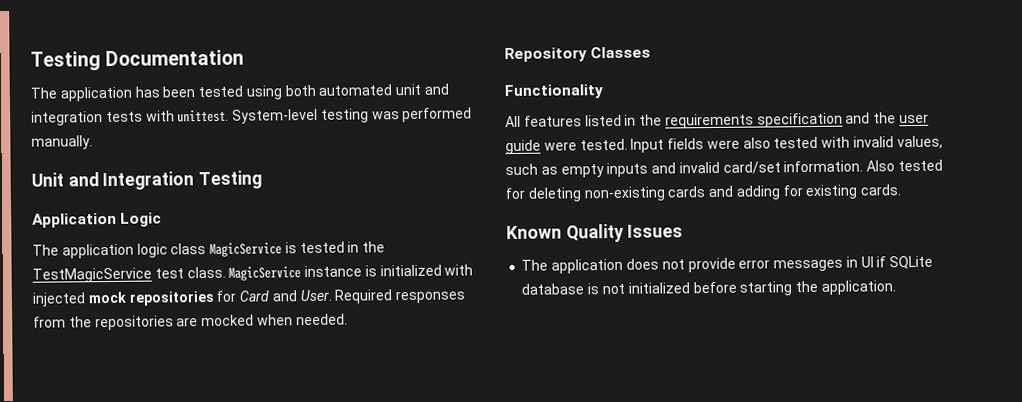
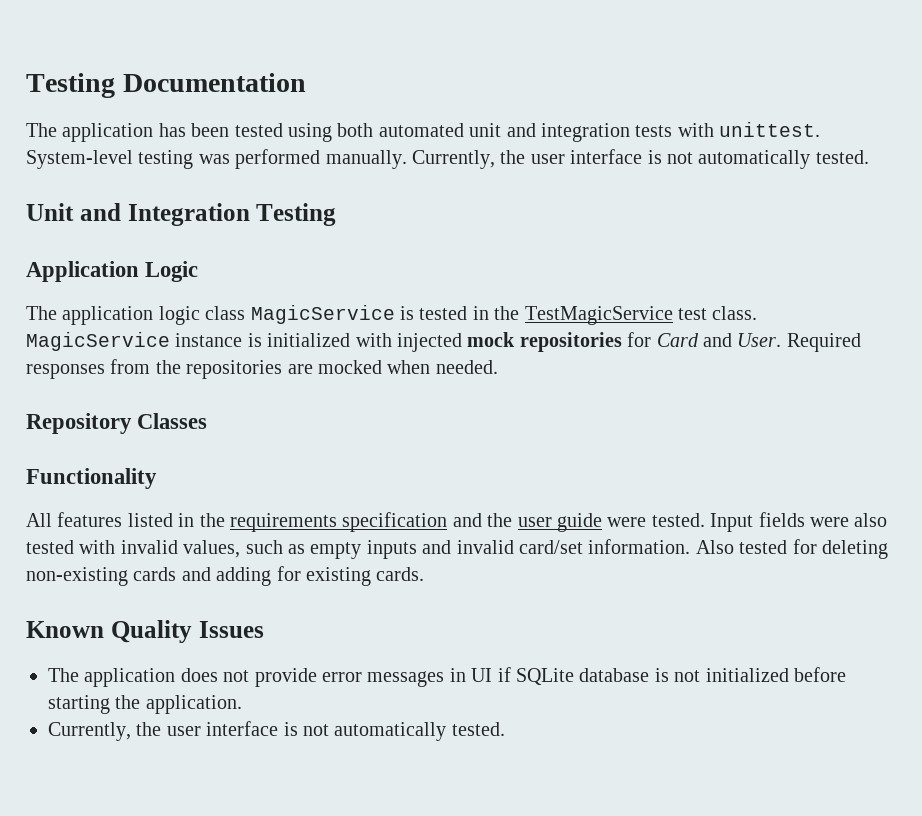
- System-level testing was performed manually.
+ System-level testing was performed manually. Currently, the user interface is not automatically tested.
  The application does not provide error messages in UI if SQLite database is not initialized before starting the application.
+ Currently, the user interface is not automatically tested.

